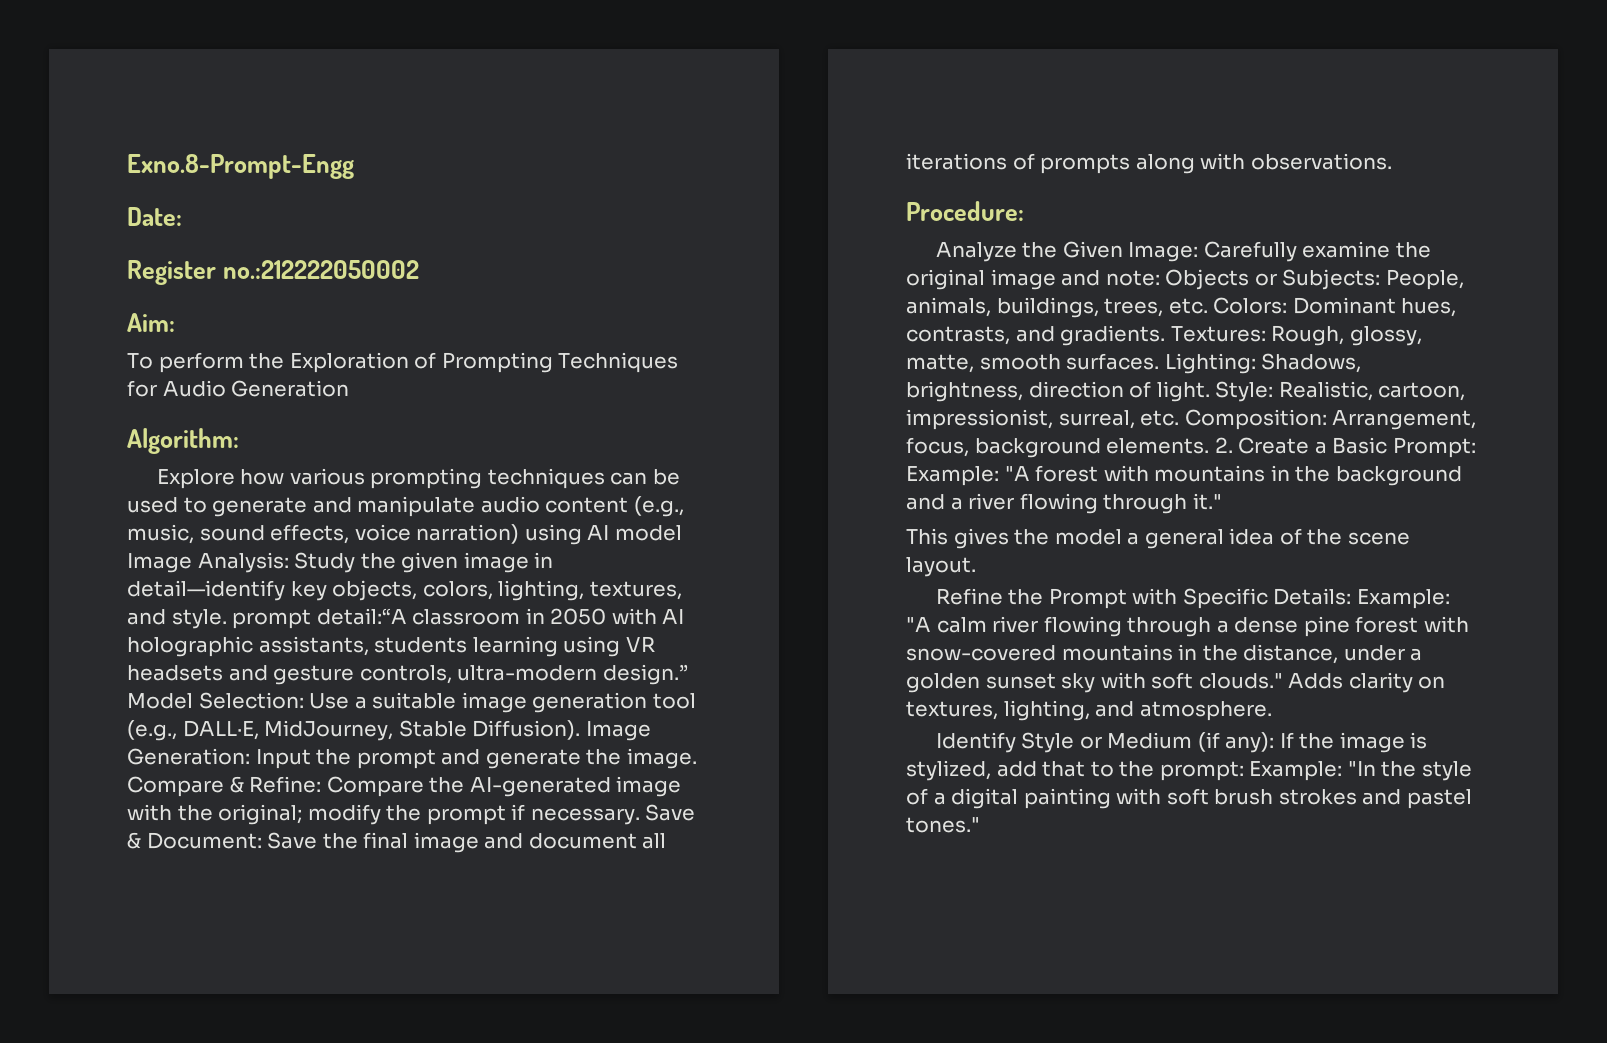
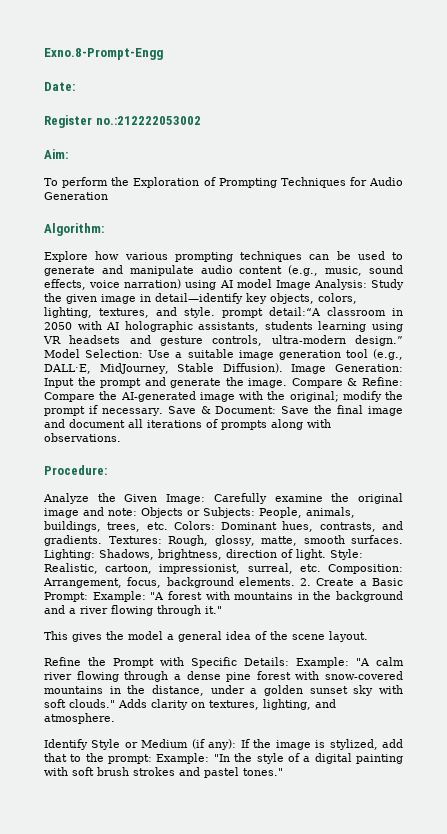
- Register no.:212222050002
+ Register no.:212222053002

